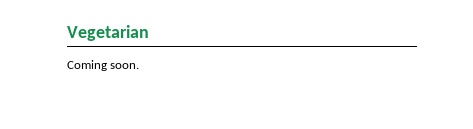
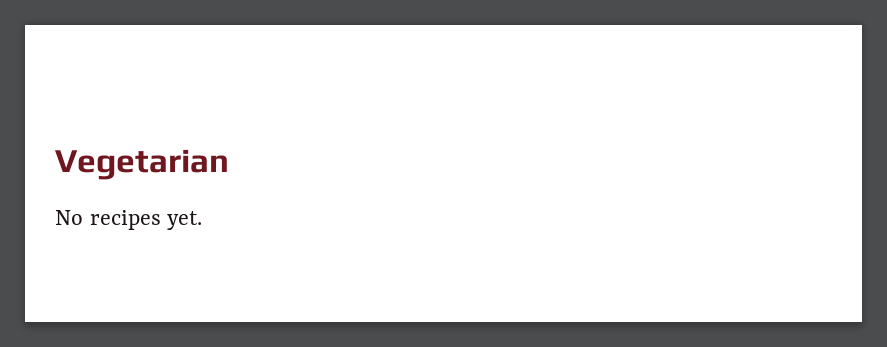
- Coming soon.
+ No recipes yet.

